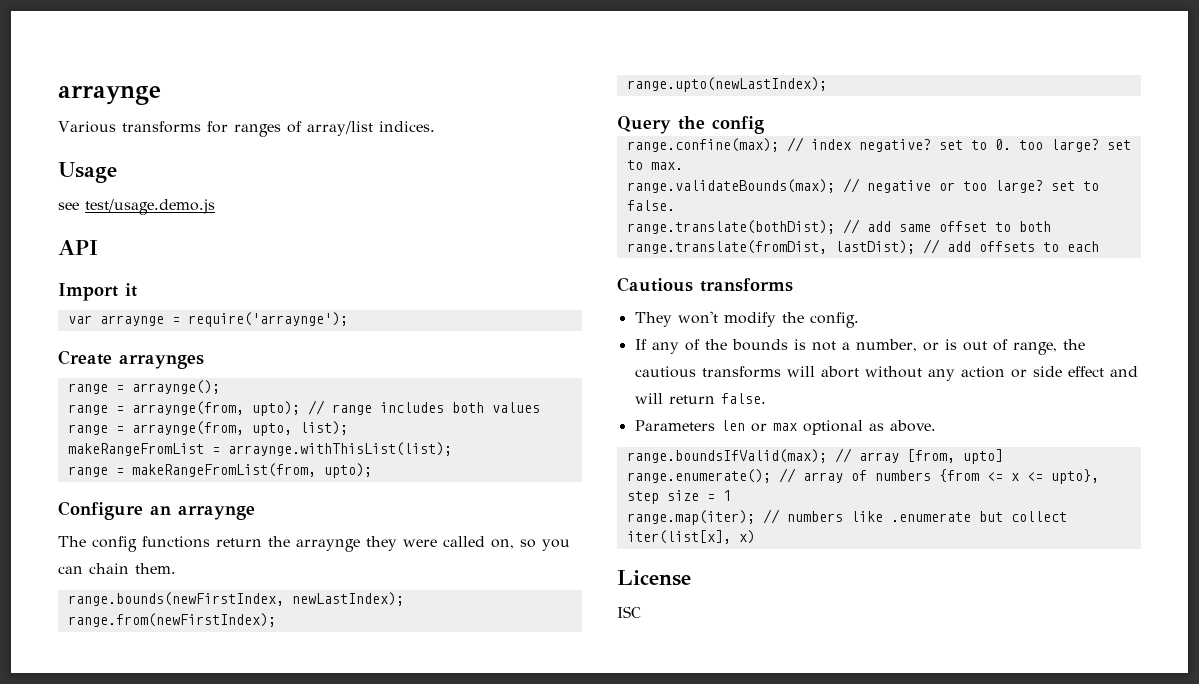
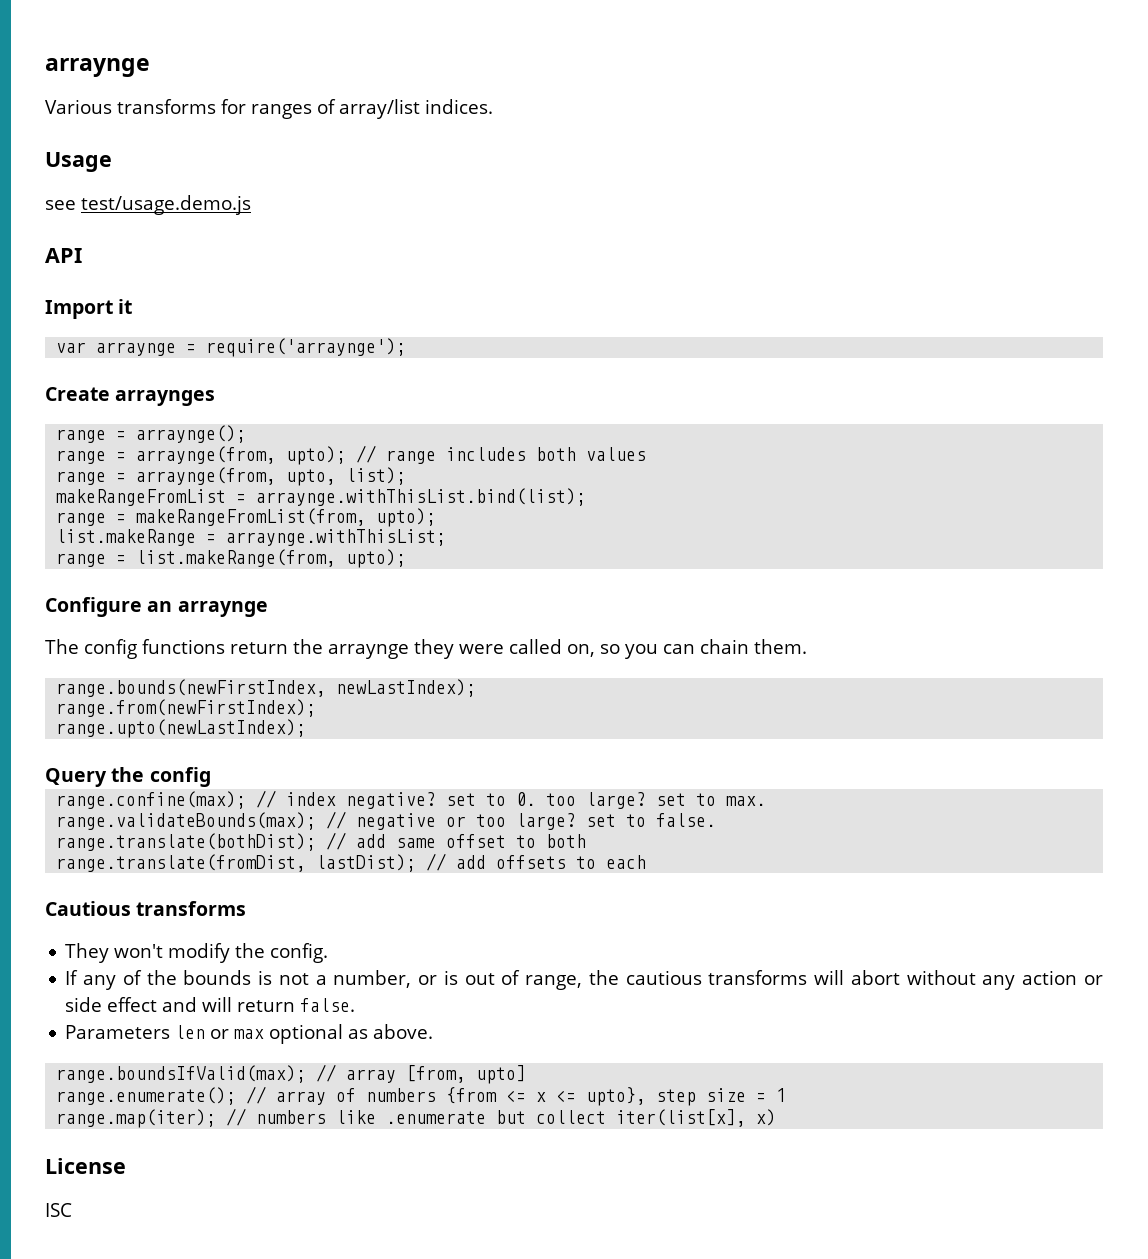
- makeRangeFromList = arraynge.withThisList(list);
+ makeRangeFromList = arraynge.withThisList.bind(list);
+ list.makeRange = arraynge.withThisList;
+ range = list.makeRange(from, upto);

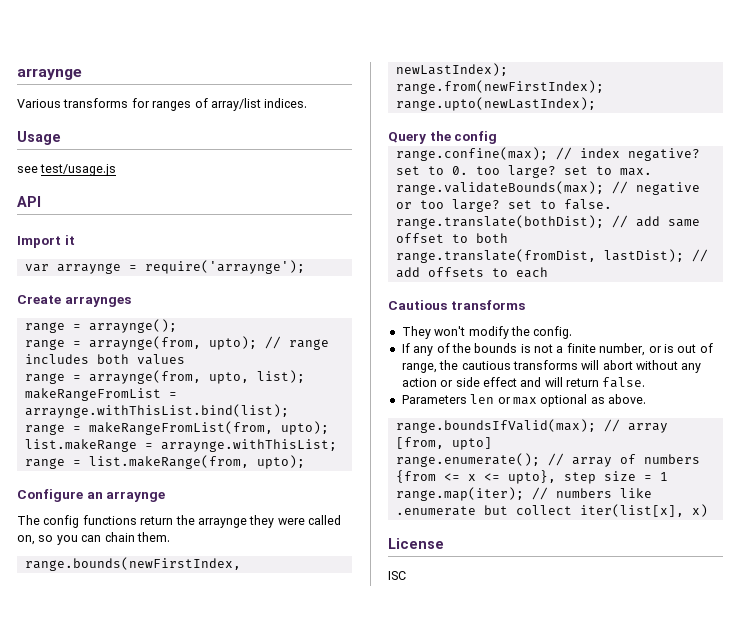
- see test/usage.demo.js
+ see test/usage.js
- If any of the bounds is not a number, or is out of range, the cautious transforms will abort without any action or side effect and will return false.
+ If any of the bounds is not a finite number, or is out of range, the cautious transforms will abort without any action or side effect and will return false.

